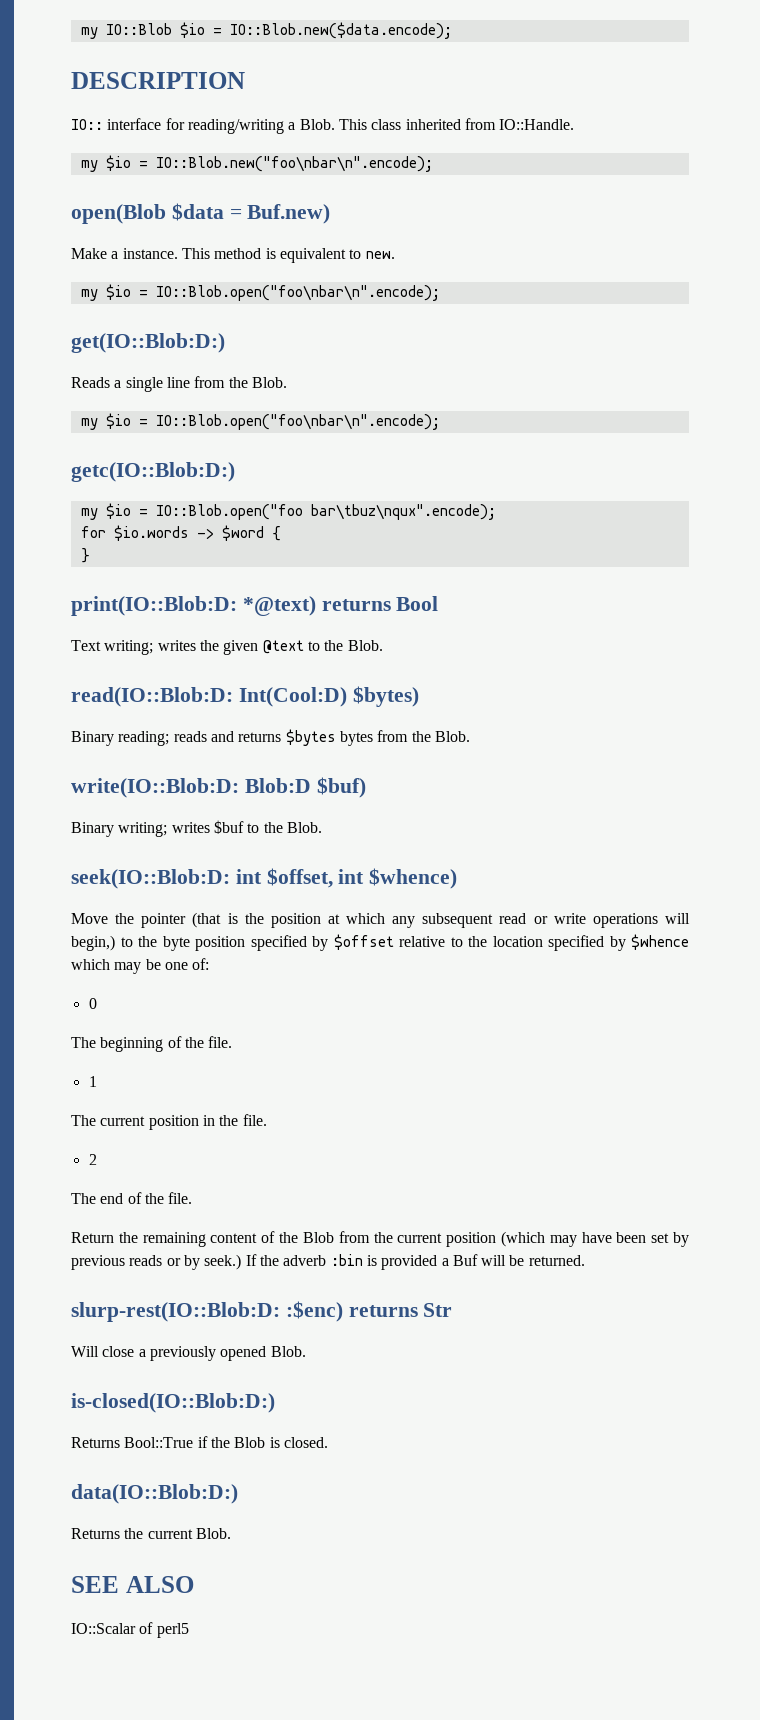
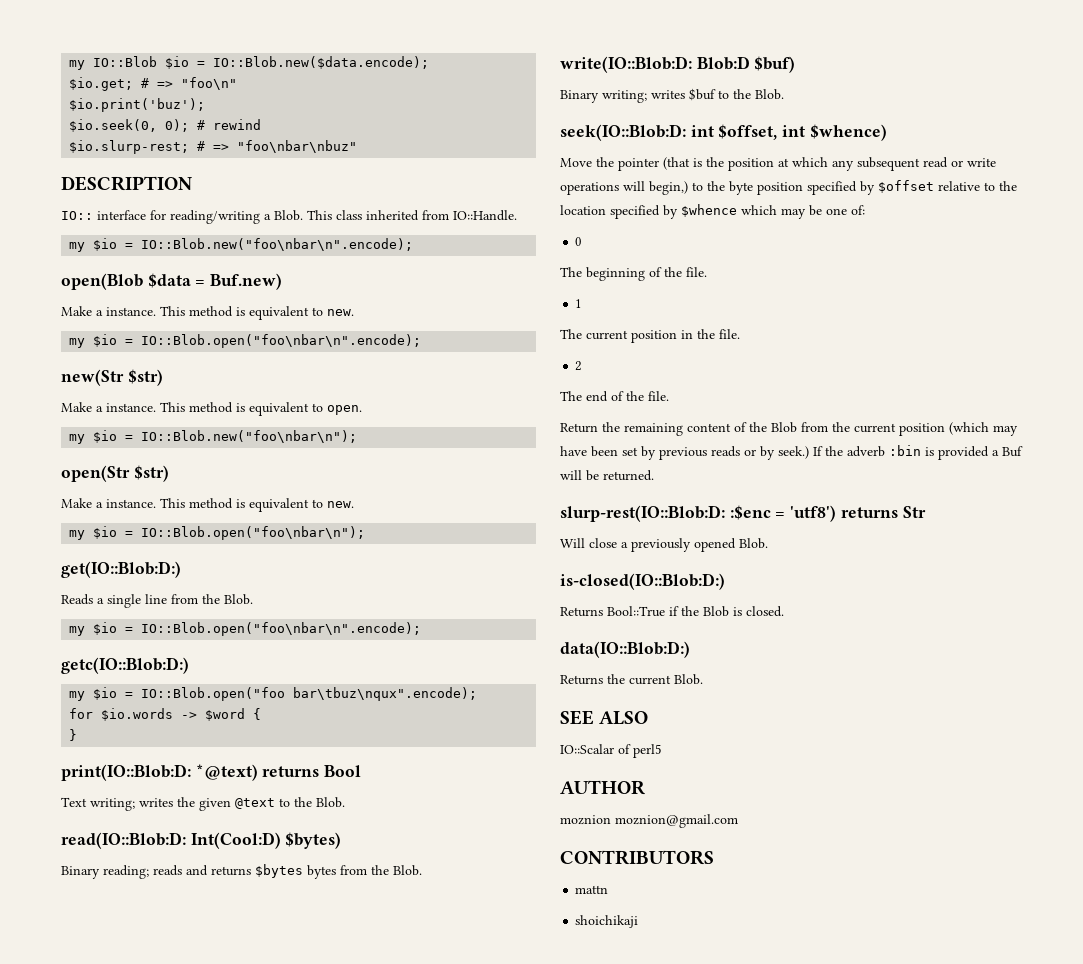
+ $io.get; # => "foo\n"
+ $io.print('buz');
+ $io.seek(0, 0); # rewind
+ $io.slurp-rest; # => "foo\nbar\nbuz"
+ new(Str $str)
+ Make a instance. This method is equivalent to open.
+ my $io = IO::Blob.new("foo\nbar\n");
+ open(Str $str)
+ Make a instance. This method is equivalent to new.
+ my $io = IO::Blob.open("foo\nbar\n");
- slurp-rest(IO::Blob:D: :$enc) returns Str
+ slurp-rest(IO::Blob:D: :$enc = 'utf8') returns Str
+ AUTHOR
+ moznion moznion@gmail.com
+ CONTRIBUTORS
+ mattn
+ shoichikaji

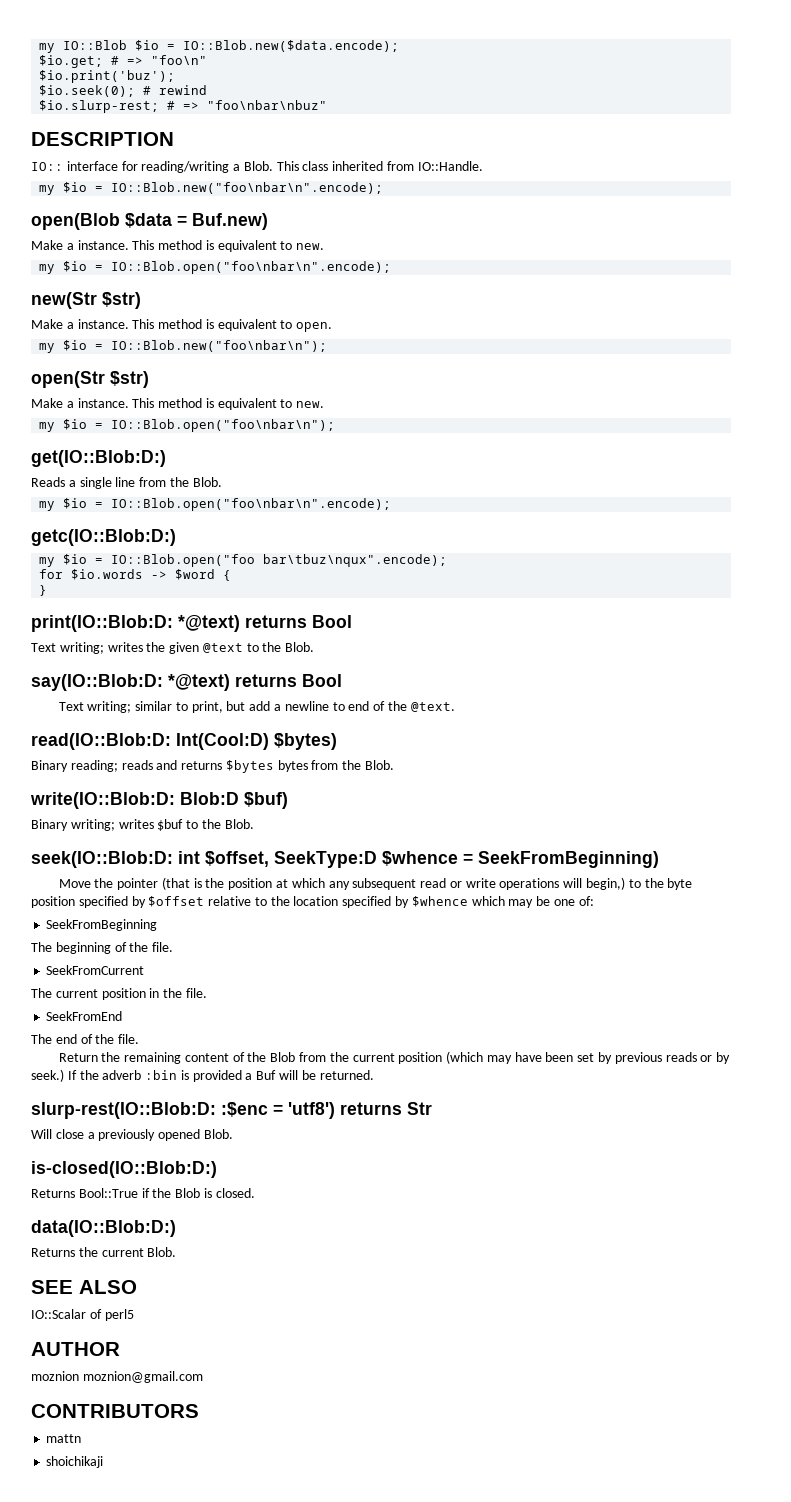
- $io.seek(0, 0); # rewind
+ $io.seek(0); # rewind
+ say(IO::Blob:D: *@text) returns Bool
+ Text writing; similar to print, but add a newline to end of the @text.
- seek(IO::Blob:D: int $offset, int $whence)
+ seek(IO::Blob:D: int $offset, SeekType:D $whence = SeekFromBeginning)
- 0
+ SeekFromBeginning
- 1
+ SeekFromCurrent
- 2
+ SeekFromEnd

